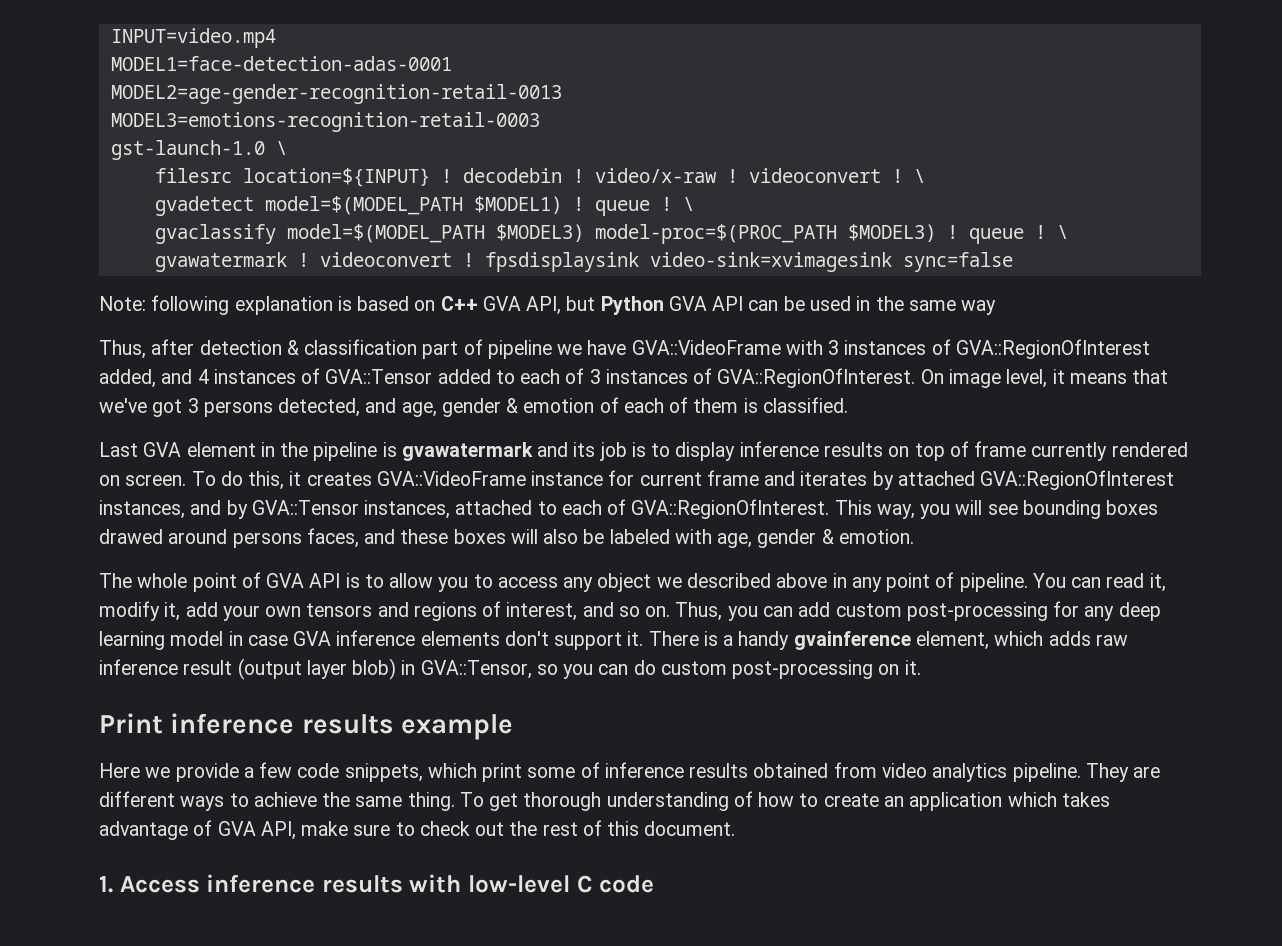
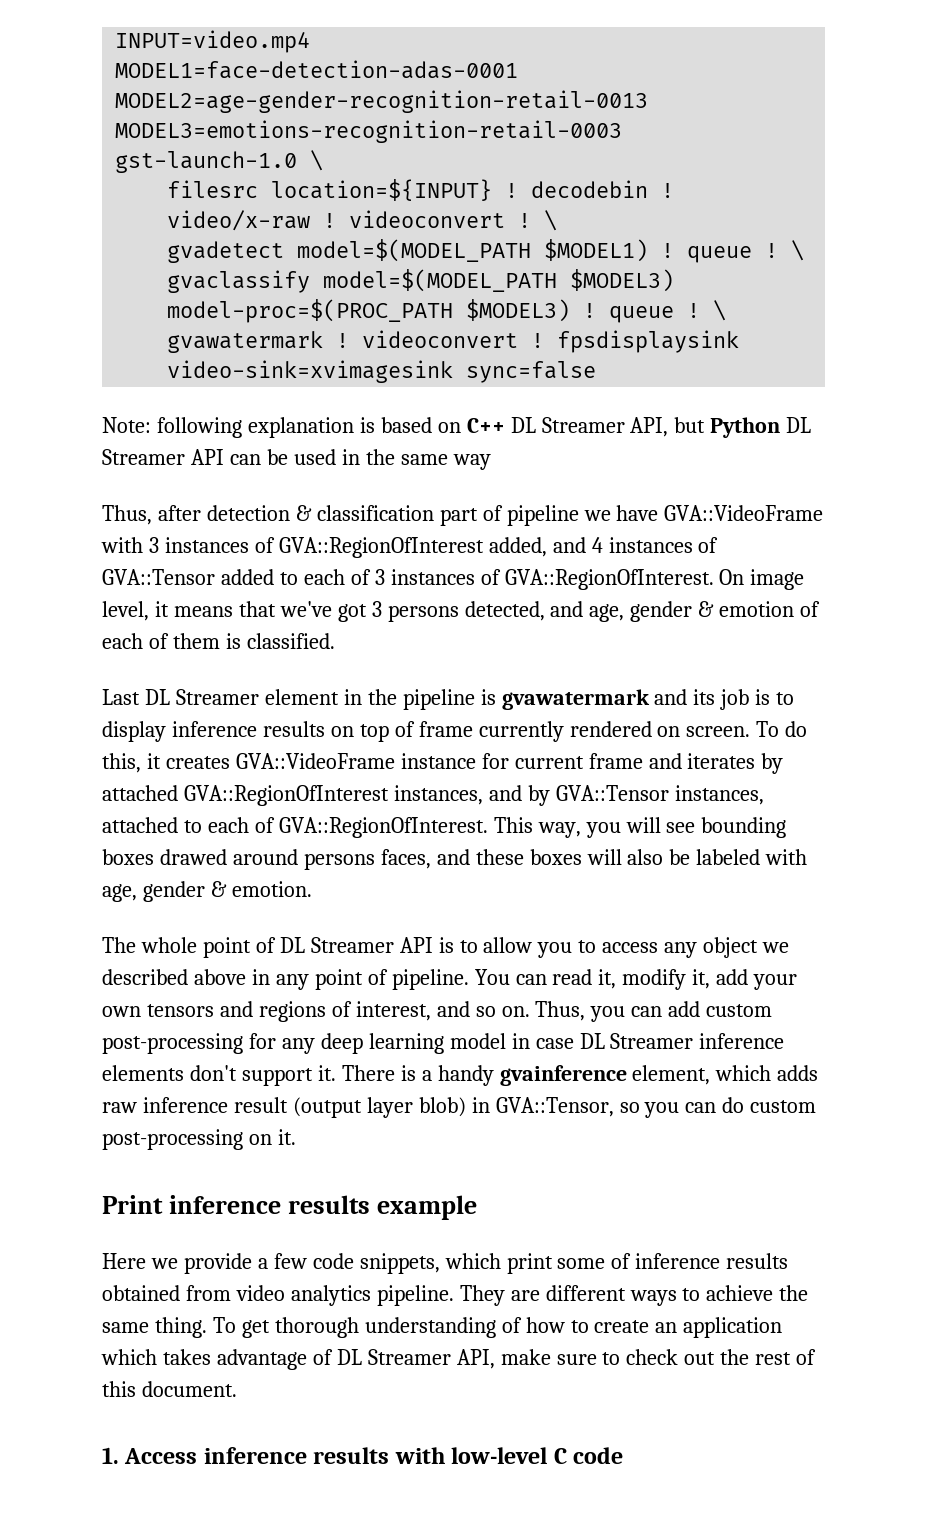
- Note: following explanation is based on C++ GVA API, but Python GVA API can be used in the same way
+ Note: following explanation is based on C++ DL Streamer API, but Python DL Streamer API can be used in the same way
- Last GVA element in the pipeline is gvawatermark and its job is to display inference results on top of frame currently rendered on screen.
+ Last DL Streamer element in the pipeline is gvawatermark and its job is to display inference results on top of frame currently rendered on screen.
- The whole point of GVA API is to allow you to access any object we described above in any point of pipeline.
+ The whole point of DL Streamer API is to allow you to access any object we described above in any point of pipeline.
- Thus, you can add custom post-processing for any deep learning model in case GVA inference elements don't support it.
+ Thus, you can add custom post-processing for any deep learning model in case DL Streamer inference elements don't support it.
- To get thorough understanding of how to create an application which takes advantage of GVA API, make sure to check out the rest of this document.
+ To get thorough understanding of how to create an application which takes advantage of DL Streamer API, make sure to check out the rest of this document.

